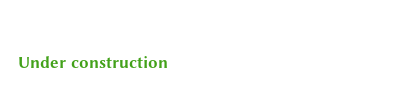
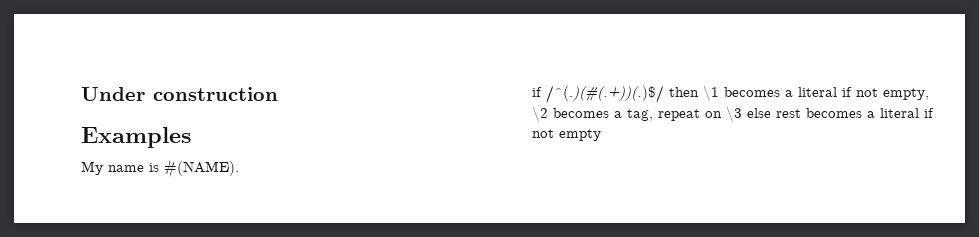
+ Examples
+ My name is #(NAME).
+ if /^(.)(#(.+))(.)$/ then \1 becomes a literal if not empty, \2 becomes a tag, repeat on \3 else rest becomes a literal if not empty

